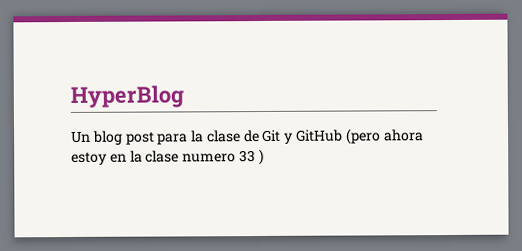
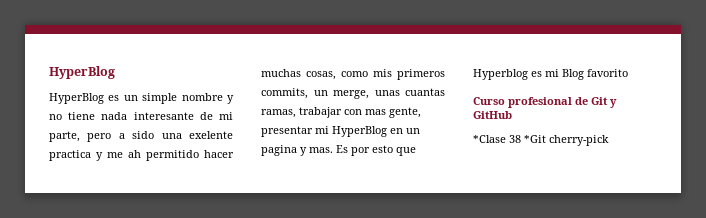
- Un blog post para la clase de Git y GitHub (pero ahora estoy en la clase numero 33 )
+ HyperBlog es un simple nombre y no tiene nada interesante de mi parte, pero a sido una exelente practica y me ah permitido hacer muchas cosas, como mis primeros commits, un merge, unas cuantas ramas, trabajar con mas gente, presentar mi HyperBlog en un pagina y mas. Es por esto que Hyperblog es mi Blog favorito
+ Curso profesional de Git y GitHub
+ *Clase 38 *Git cherry-pick

